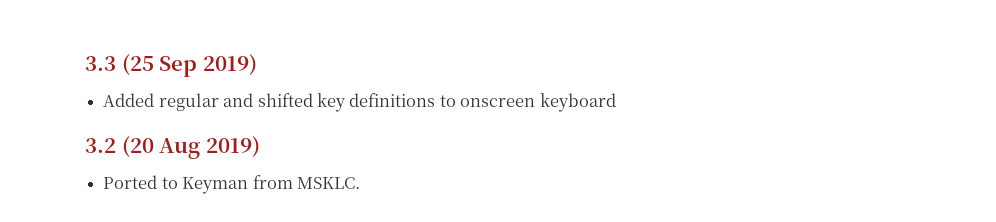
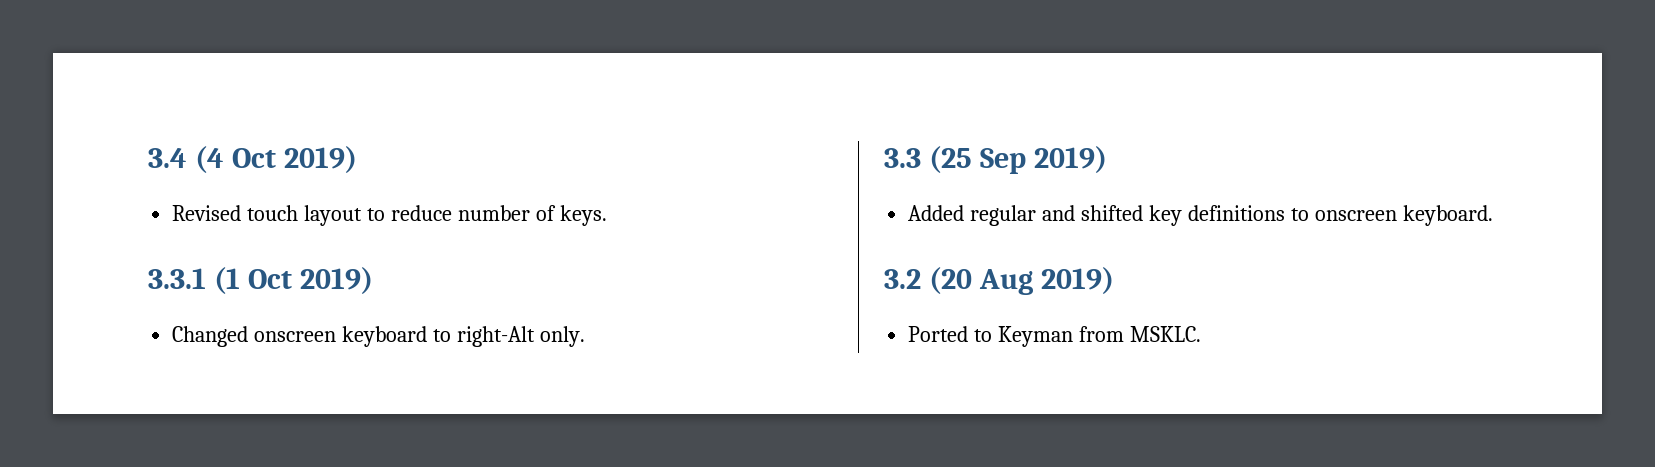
+ 3.4 (4 Oct 2019)
+ Revised touch layout to reduce number of keys.
+ 3.3.1 (1 Oct 2019)
+ Changed onscreen keyboard to right-Alt only.
- Added regular and shifted key definitions to onscreen keyboard
+ Added regular and shifted key definitions to onscreen keyboard.

